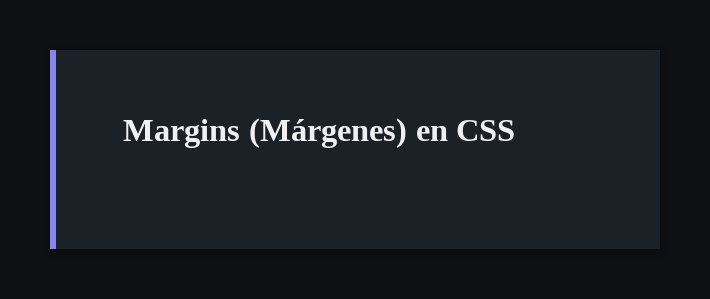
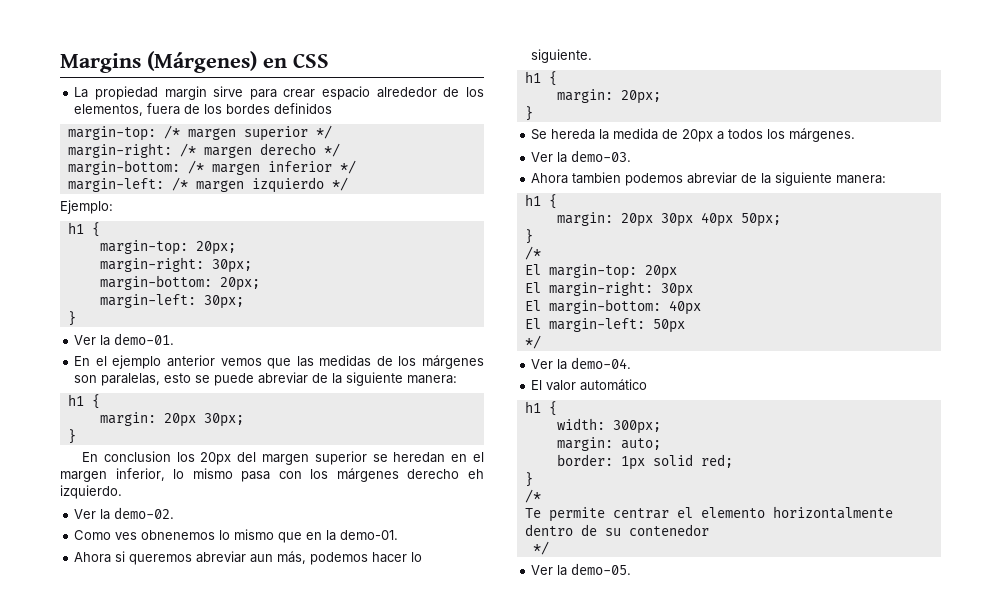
+ La propiedad margin sirve para crear espacio alrededor de los elementos, fuera de los bordes definidos
+ margin-top: /* margen superior */
+ margin-right: /* margen derecho */
+ margin-bottom: /* margen inferior */
+ margin-left: /* margen izquierdo */
+ Ejemplo:
+ h1 {
+ margin-top: 20px;
+ margin-right: 30px;
+ margin-bottom: 20px;
+ margin-left: 30px;
+ }
+ Ver la demo-01.
+ En el ejemplo anterior vemos que las medidas de los márgenes son paralelas, esto se puede abreviar de la siguiente manera:
+ h1 {
+ margin: 20px 30px;
+ }
+ En conclusion los 20px del margen superior se heredan en el margen inferior, lo mismo pasa con los márgenes derecho eh izquierdo.
+ Ver la demo-02.
+ Como ves obnenemos lo mismo que en la demo-01.
+ Ahora si queremos abreviar aun más, podemos hacer lo siguiente.
+ h1 {
+ margin: 20px;
+ }
+ Se hereda la medida de 20px a todos los márgenes.
+ Ver la demo-03.
+ Ahora tambien podemos abreviar de la siguiente manera:
+ h1 {
+ margin: 20px 30px 40px 50px;
+ }
+ /*
+ El margin-top: 20px
+ El margin-right: 30px
+ El margin-bottom: 40px
+ El margin-left: 50px
+ */
+ Ver la demo-04.
+ El valor automático
+ h1 {
+ width: 300px;
+ margin: auto;
+ border: 1px solid red;
+ }
+ /*
+ Te permite centrar el elemento horizontalmente dentro de su contenedor
+ */
+ Ver la demo-05.

